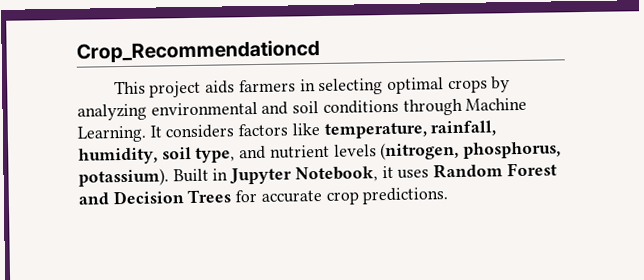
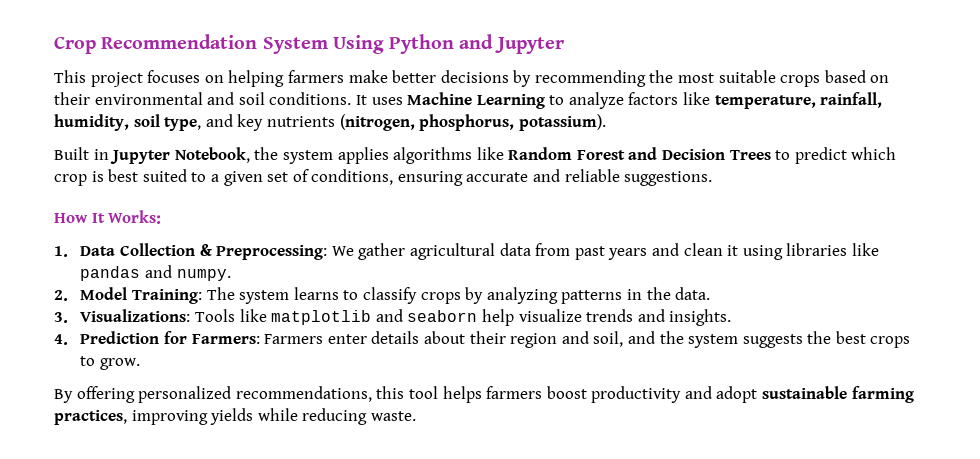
- Crop_Recommendationcd
- This project aids farmers in selecting optimal crops by analyzing environmental and soil conditions through Machine Learning. It considers factors like temperature, rainfall, humidity, soil type, and nutrient levels (nitrogen, phosphorus, potassium). Built in Jupyter Notebook, it uses Random Forest and Decision Trees for accurate crop predictions.
+ Crop Recommendation System Using Python and Jupyter
+ This project focuses on helping farmers make better decisions by recommending the most suitable crops based on their environmental and soil conditions. It uses Machine Learning to analyze factors like temperature, rainfall, humidity, soil type, and key nutrients (nitrogen, phosphorus, potassium).
+ Built in Jupyter Notebook, the system applies algorithms like Random Forest and Decision Trees to predict which crop is best suited to a given set of conditions, ensuring accurate and reliable suggestions.
+ How It Works:
+ 1. Data Collection & Preprocessing: We gather agricultural data from past years and clean it using libraries like pandas and numpy.
+ 2. Model Training: The system learns to classify crops by analyzing patterns in the data.
+ 3. Visualizations: Tools like matplotlib and seaborn help visualize trends and insights.
+ 4. Prediction for Farmers: Farmers enter details about their region and soil, and the system suggests the best crops to grow.
+ By offering personalized recommendations, this tool helps farmers boost productivity and adopt sustainable farming practices, improving yields while reducing waste.

